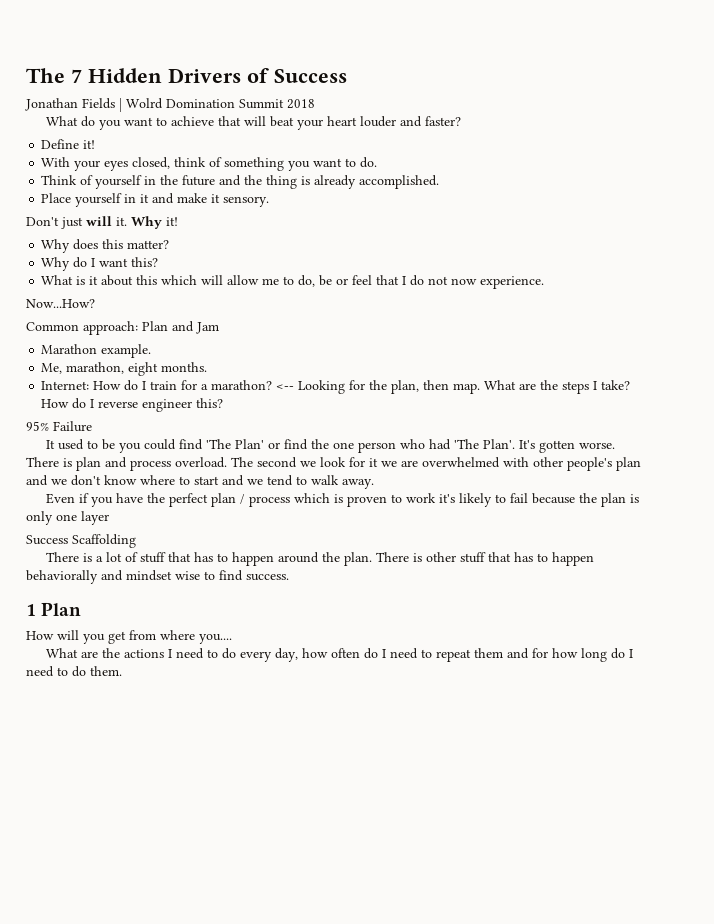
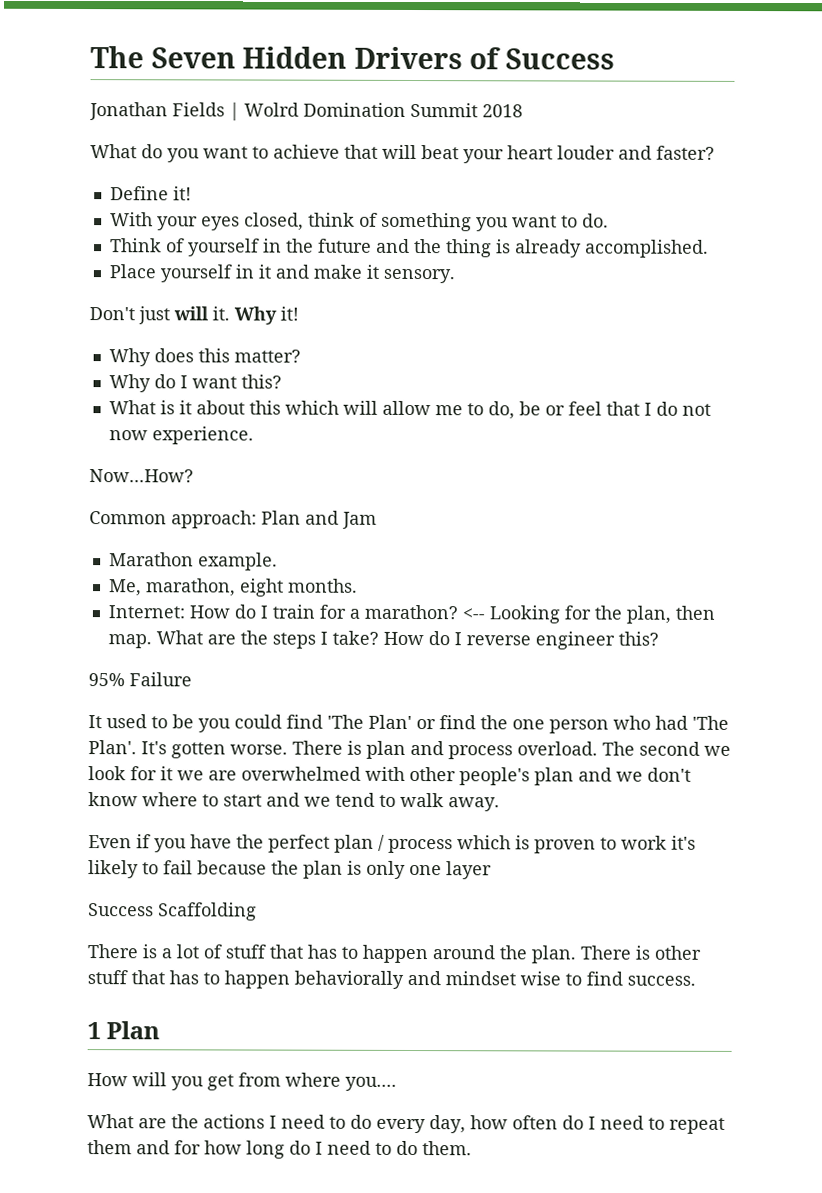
- The 7 Hidden Drivers of Success
+ The Seven Hidden Drivers of Success

